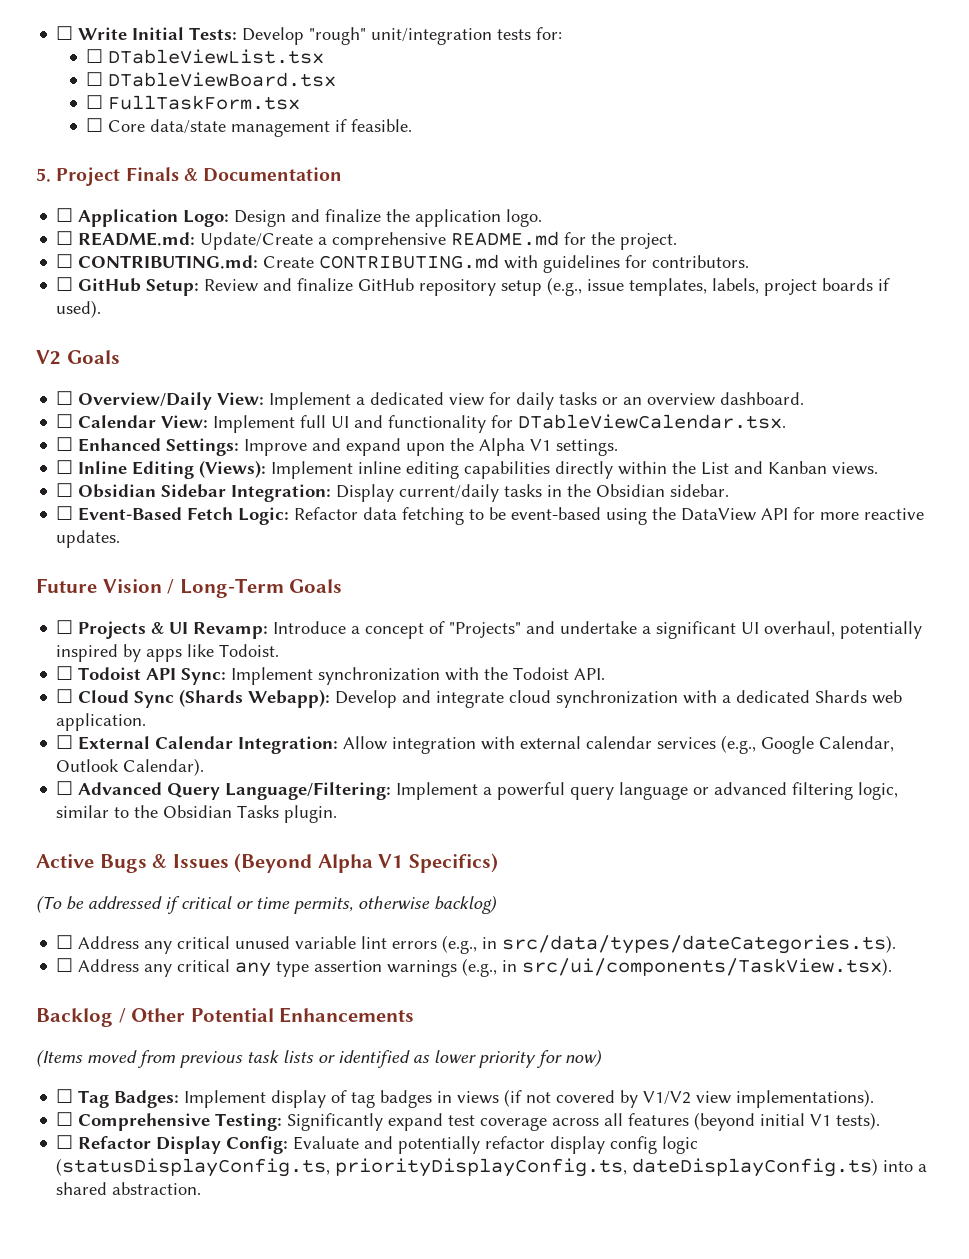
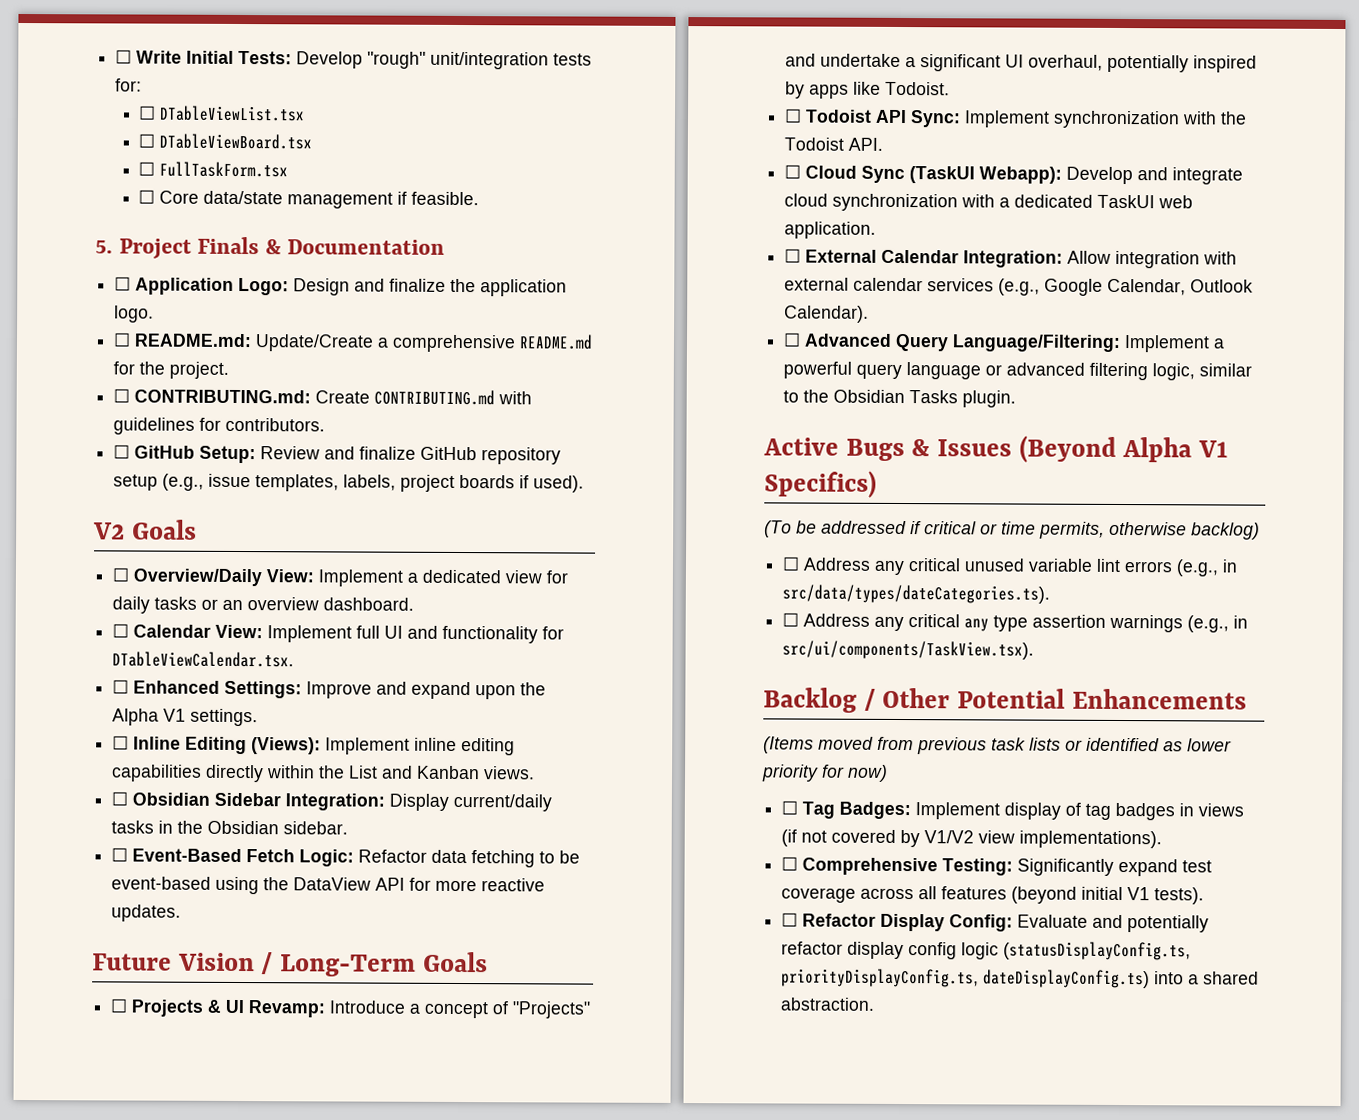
- ☐ Cloud Sync (Shards Webapp): Develop and integrate cloud synchronization with a dedicated Shards web application.
+ ☐ Cloud Sync (TaskUI Webapp): Develop and integrate cloud synchronization with a dedicated TaskUI web application.

